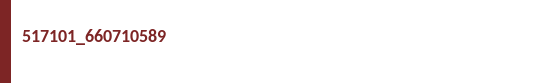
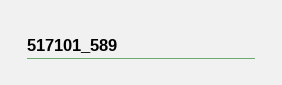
- 517101_660710589
+ 517101_589

